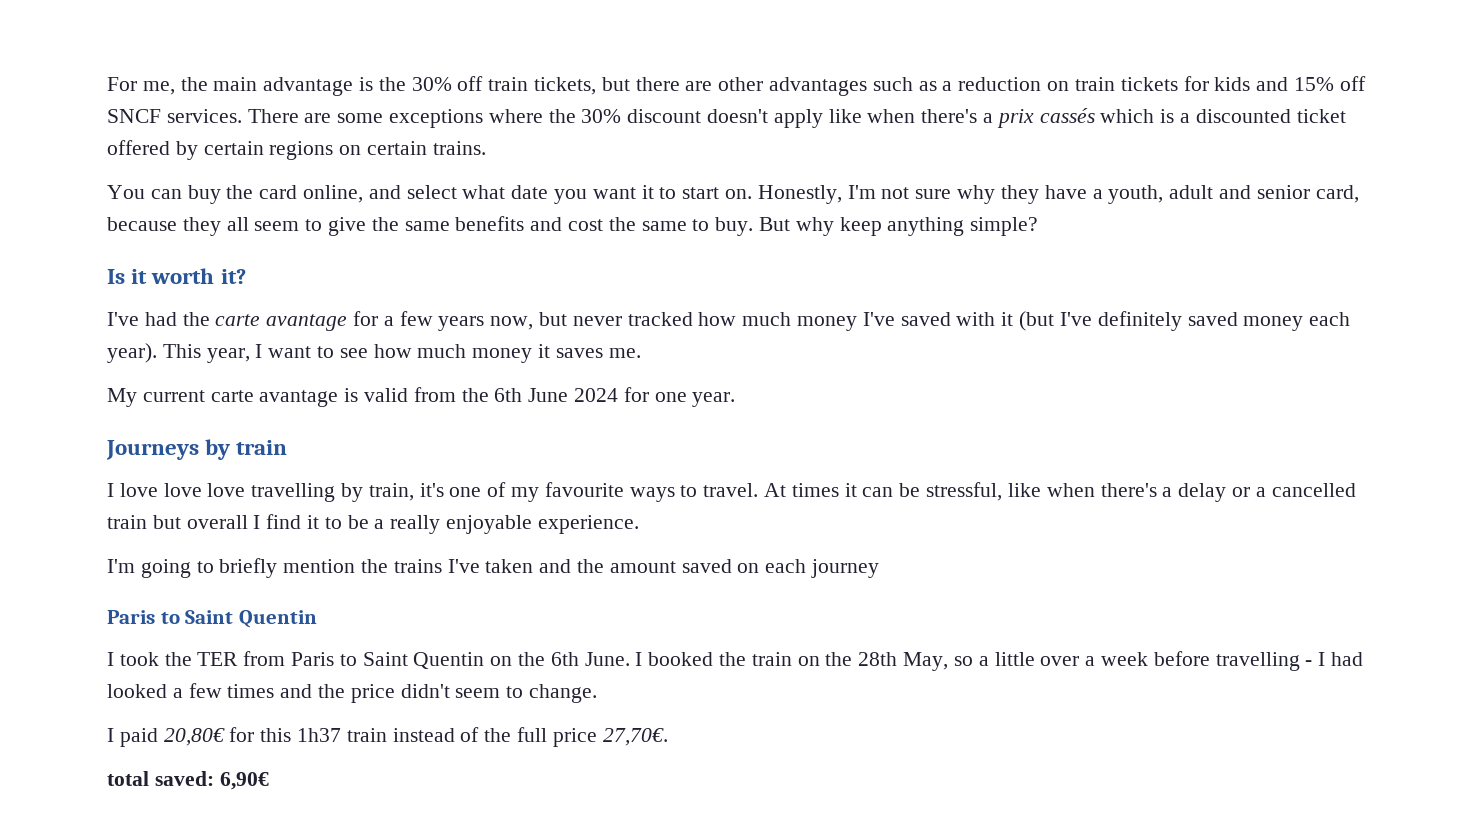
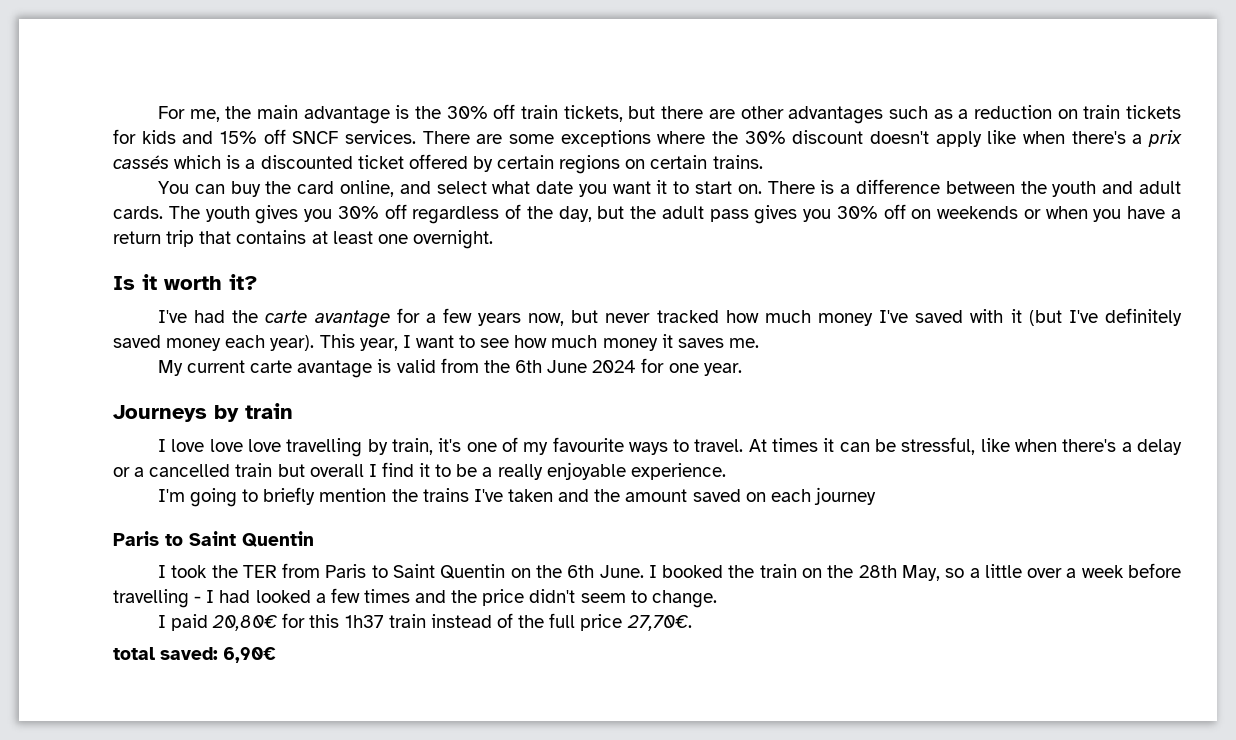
- Honestly, I'm not sure why they have a youth, adult and senior card, because they all seem to give the same benefits and cost the same to buy. But why keep anything simple?
+ There is a difference between the youth and adult cards. The youth gives you 30% off regardless of the day, but the adult pass gives you 30% off on weekends or when you have a return trip that contains at least one overnight.

